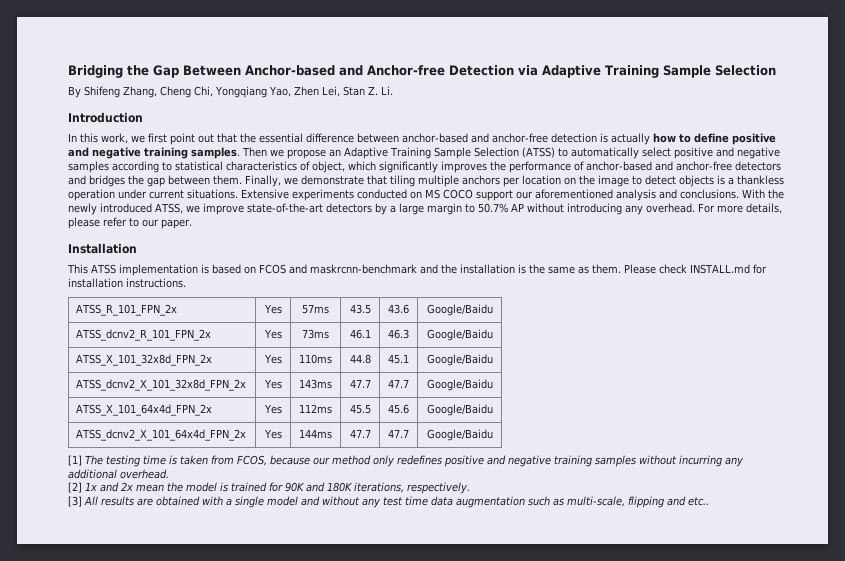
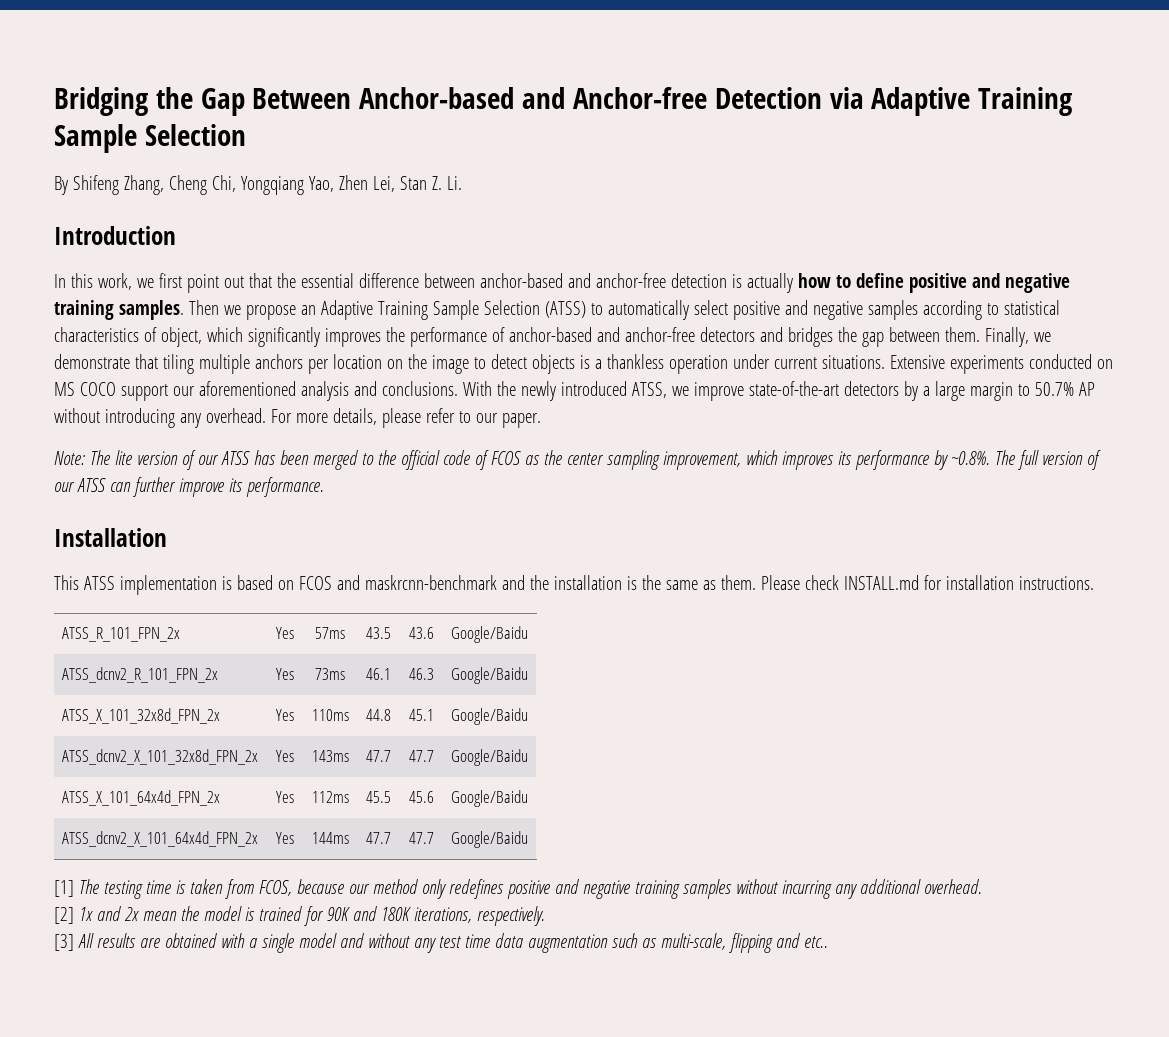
+ Note: The lite version of our ATSS has been merged to the official code of FCOS as the center sampling improvement, which improves its performance by ~0.8%. The full version of our ATSS can further improve its performance.

